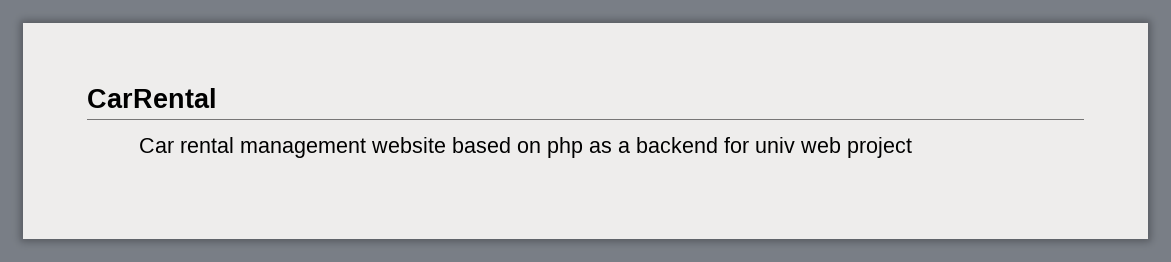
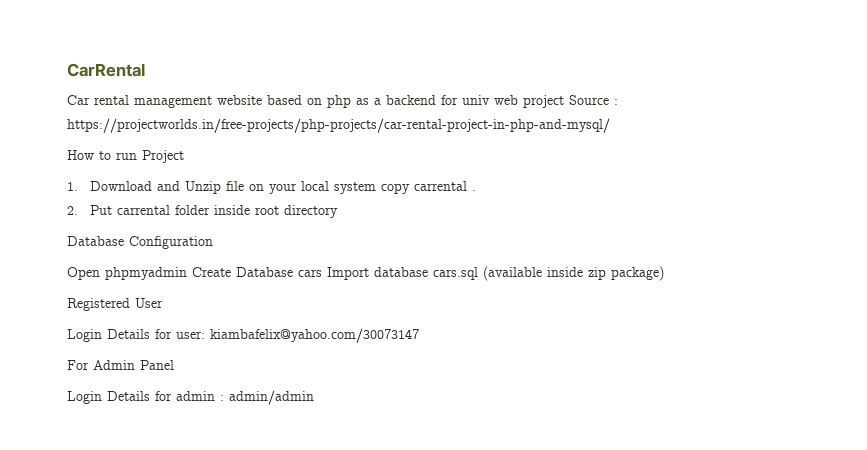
- Car rental management website based on php as a backend for univ web project
+ Car rental management website based on php as a backend for univ web project Source : https://projectworlds.in/free-projects/php-projects/car-rental-project-in-php-and-mysql/
+ How to run Project
+ 1. Download and Unzip file on your local system copy carrental .
+ 2. Put carrental folder inside root directory
+ Database Configuration
+ Open phpmyadmin Create Database cars Import database cars.sql (available inside zip package)
+ Registered User
+ Login Details for user: kiambafelix@yahoo.com/30073147
+ For Admin Panel
+ Login Details for admin : admin/admin

